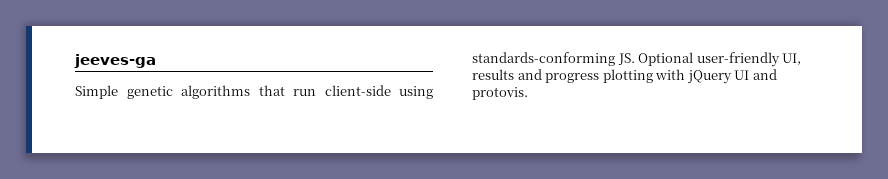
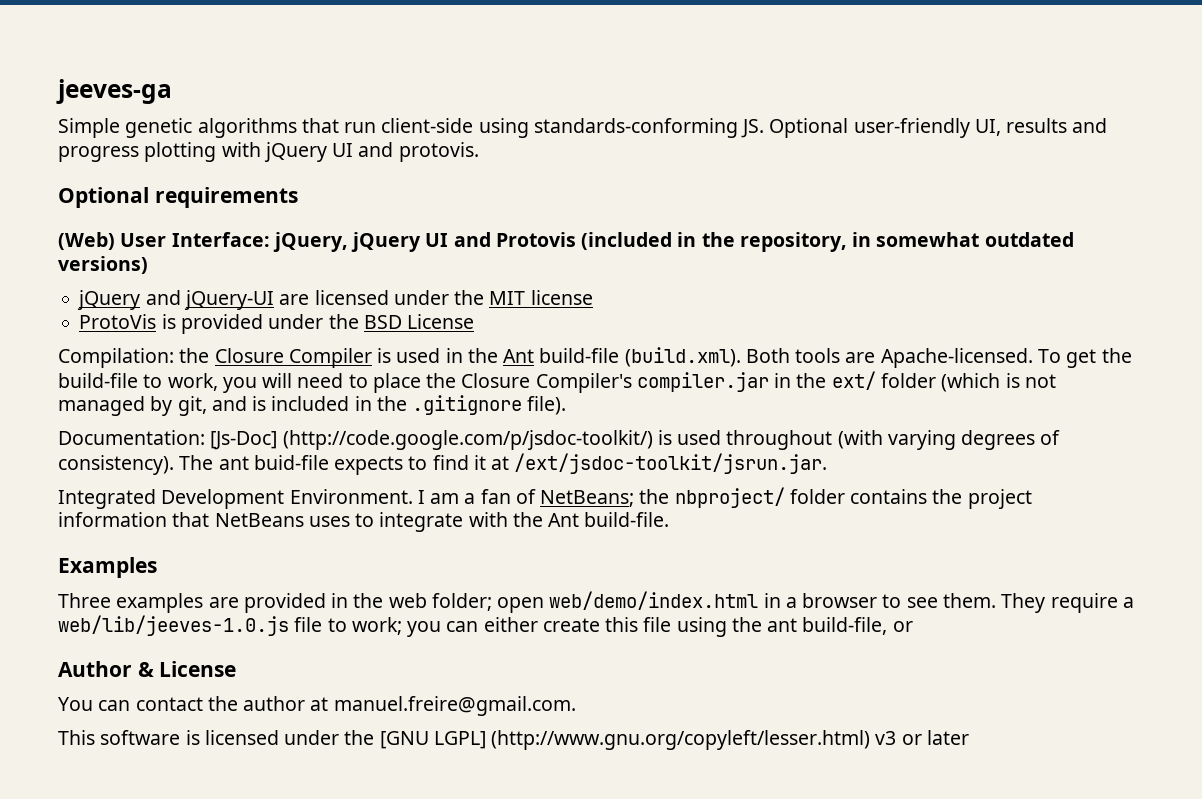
+ Optional requirements
+ (Web) User Interface: jQuery, jQuery UI and Protovis (included in the repository, in somewhat outdated versions)
+ jQuery and jQuery-UI are licensed under the MIT license
+ ProtoVis is provided under the BSD License
+ Compilation: the Closure Compiler is used in the Ant build-file (build.xml). Both tools are Apache-licensed. To get the build-file to work, you will need to place the Closure Compiler's compiler.jar in the ext/ folder (which is not managed by git, and is included in the .gitignore file).
+ Documentation: [Js-Doc] (http://code.google.com/p/jsdoc-toolkit/) is used throughout (with varying degrees of consistency). The ant buid-file expects to find it at /ext/jsdoc-toolkit/jsrun.jar.
+ Integrated Development Environment. I am a fan of NetBeans; the nbproject/ folder contains the project information that NetBeans uses to integrate with the Ant build-file.
+ Examples
+ Three examples are provided in the web folder; open web/demo/index.html in a browser to see them. They require a web/lib/jeeves-1.0.js file to work; you can either create this file using the ant build-file, or
+ Author & License
+ You can contact the author at manuel.freire@gmail.com.
+ This software is licensed under the [GNU LGPL] (http://www.gnu.org/copyleft/lesser.html) v3 or later

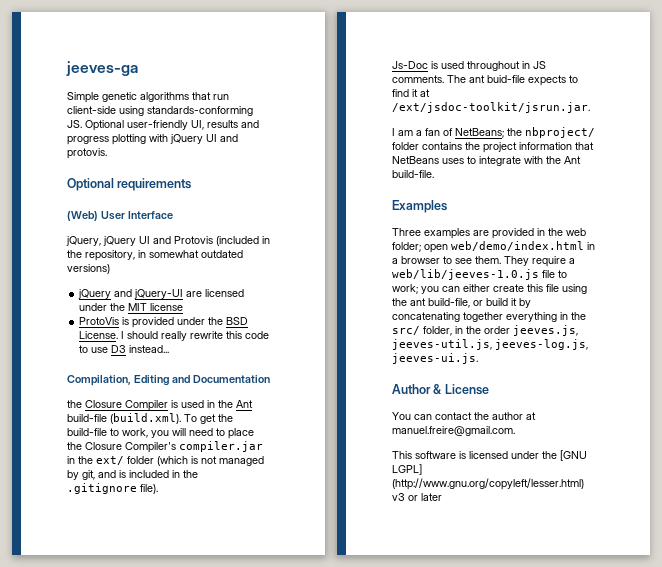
- (Web) User Interface: jQuery, jQuery UI and Protovis (included in the repository, in somewhat outdated versions)
+ (Web) User Interface
+ jQuery, jQuery UI and Protovis (included in the repository, in somewhat outdated versions)
- ProtoVis is provided under the BSD License
- Compilation: the Closure Compiler is used in the Ant build-file (build.xml). Both tools are Apache-licensed. To get the build-file to work, you will need to place the Closure Compiler's compiler.jar in the ext/ folder (which is not managed by git, and is included in the .gitignore file).
+ ProtoVis is provided under the BSD License. I should really rewrite this code to use D3 instead...
+ Compilation, Editing and Documentation
+ the Closure Compiler is used in the Ant build-file (build.xml). To get the build-file to work, you will need to place the Closure Compiler's compiler.jar in the ext/ folder (which is not managed by git, and is included in the .gitignore file).
- Documentation: [Js-Doc] (http://code.google.com/p/jsdoc-toolkit/) is used throughout (with varying degrees of consistency).
+ Js-Doc is used throughout in JS comments.
- Integrated Development Environment.
- They require a web/lib/jeeves-1.0.js file to work; you can either create this file using the ant build-file, or
+ They require a web/lib/jeeves-1.0.js file to work; you can either create this file using the ant build-file, or build it by concatenating together everything in the src/ folder, in the order jeeves.js, jeeves-util.js, jeeves-log.js, jeeves-ui.js.

